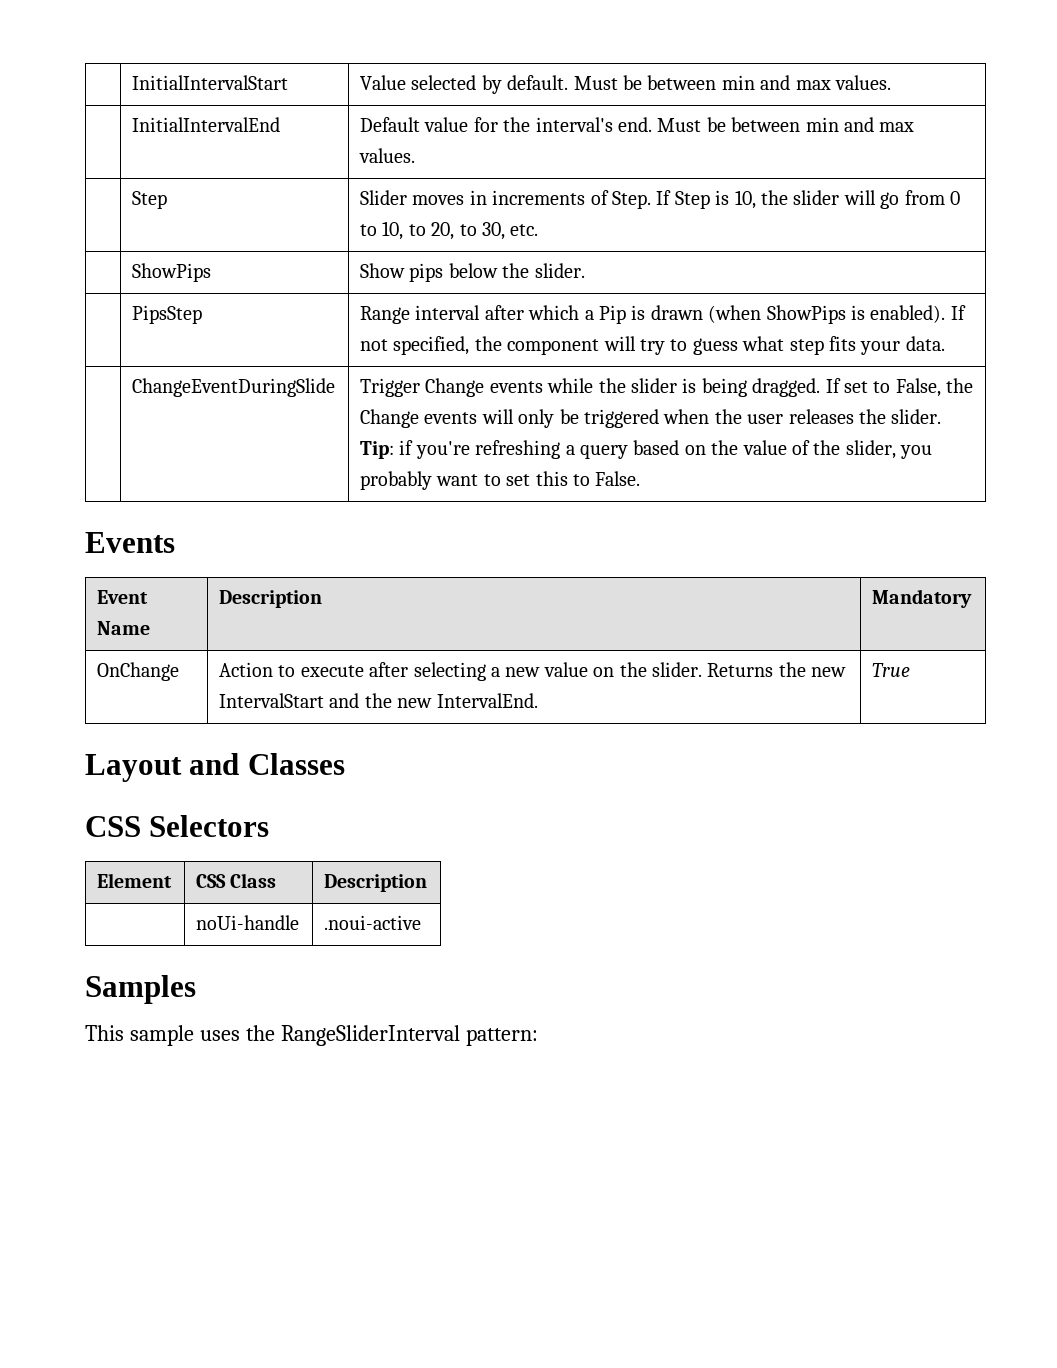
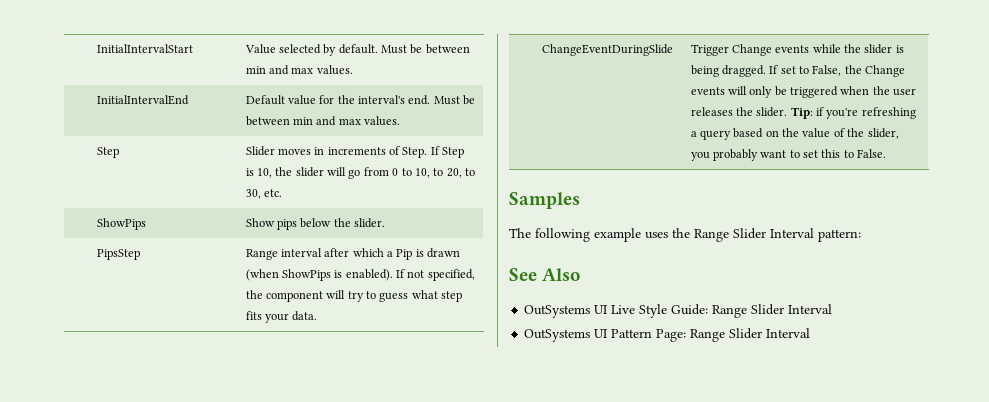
- Events
- Event Name | Description | Mandatory
- OnChange | Action to execute after selecting a new value on the slider. Returns the new IntervalStart and the new IntervalEnd. | True
- Layout and Classes
- CSS Selectors
- Element | CSS Class | Description
- | noUi-handle | .noui-active
  Samples
- This sample uses the RangeSliderInterval pattern:
+ The following example uses the Range Slider Interval pattern:
+ See Also
+ OutSystems UI Live Style Guide: Range Slider Interval
+ OutSystems UI Pattern Page: Range Slider Interval

